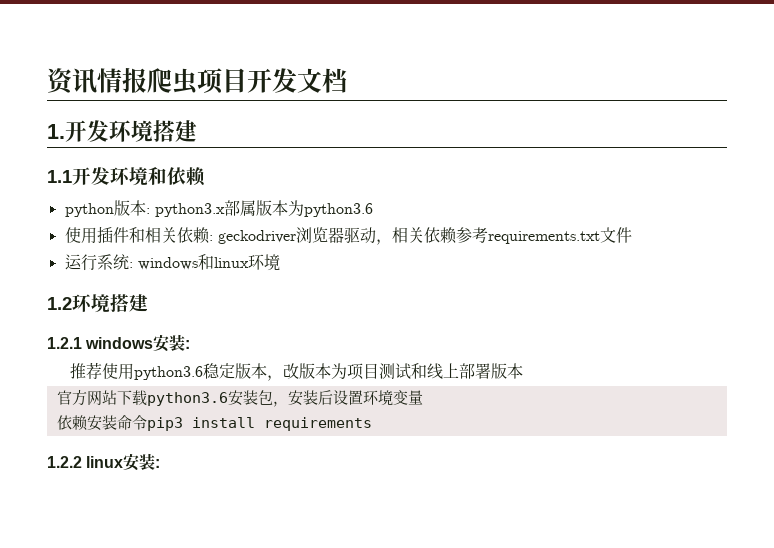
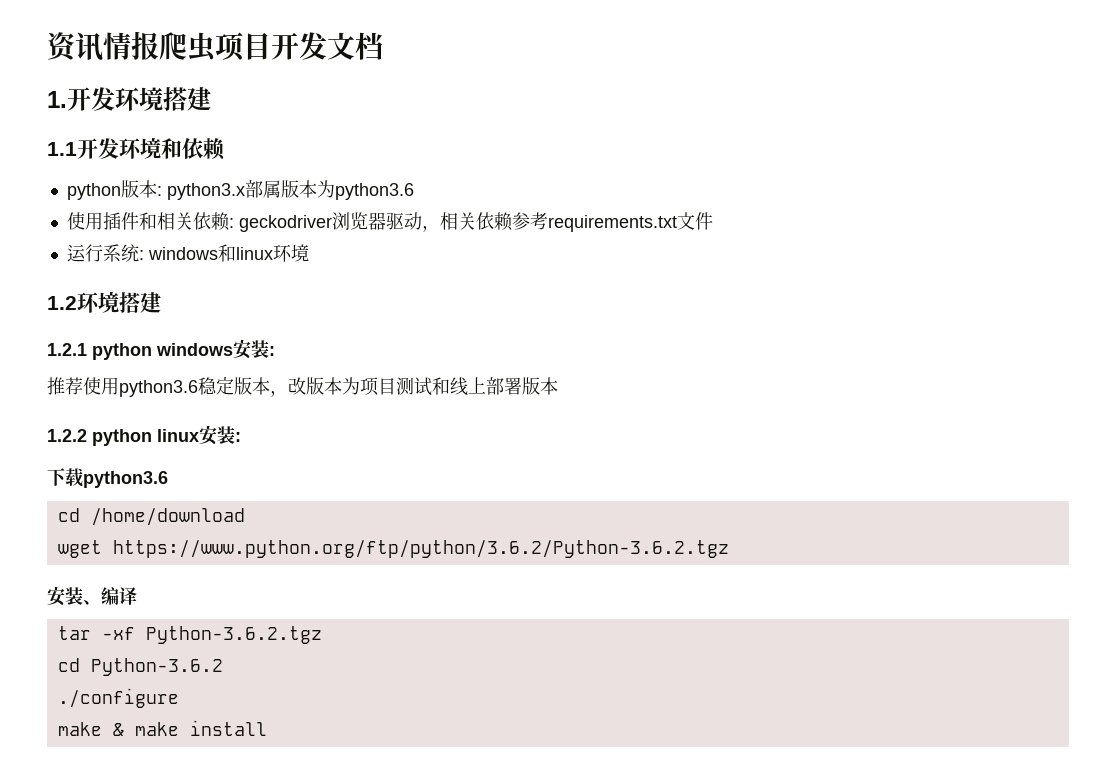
- 1.2.1 windows安装:
+ 1.2.1 python windows安装:
- 官方网站下载python3.6安装包，安装后设置环境变量
- 依赖安装命令pip3 install requirements
- 1.2.2 linux安装:
+ 1.2.2 python linux安装:
+ 下载python3.6
+ cd /home/download
+ wget https://www.python.org/ftp/python/3.6.2/Python-3.6.2.tgz
+ 安装、编译
+ tar -xf Python-3.6.2.tgz
+ cd Python-3.6.2
+ ./configure
+ make & make install

